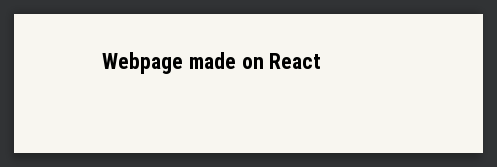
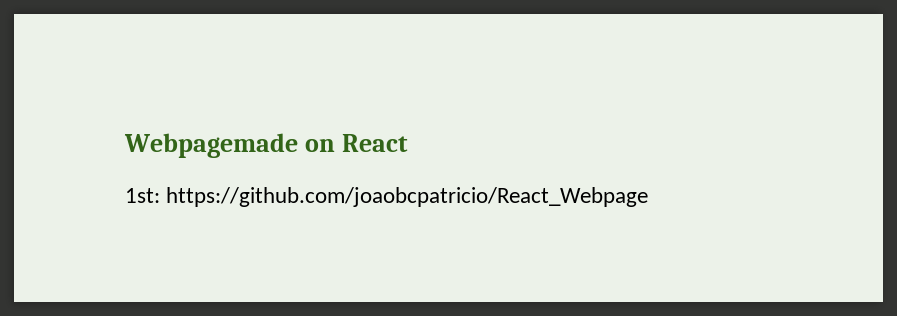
- Webpage made on React
+ Webpagemade on React
+ 1st: https://github.com/joaobcpatricio/React_Webpage

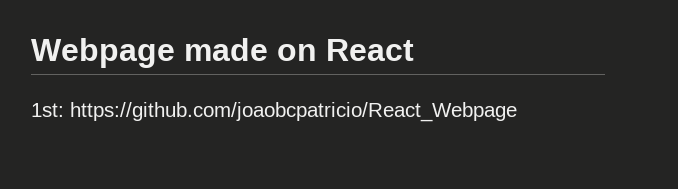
- Webpagemade on React
+ Webpage made on React

